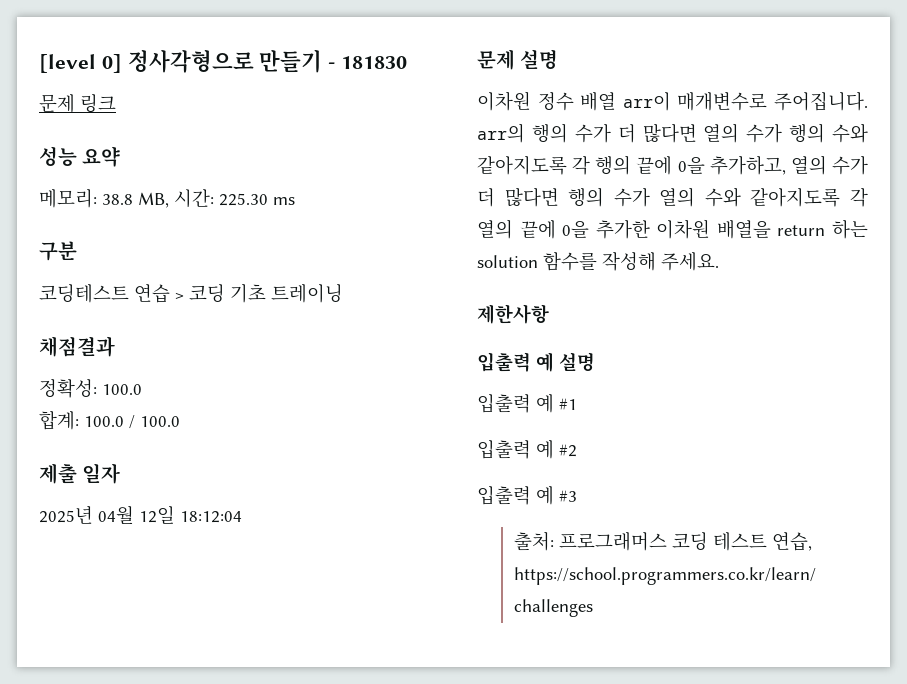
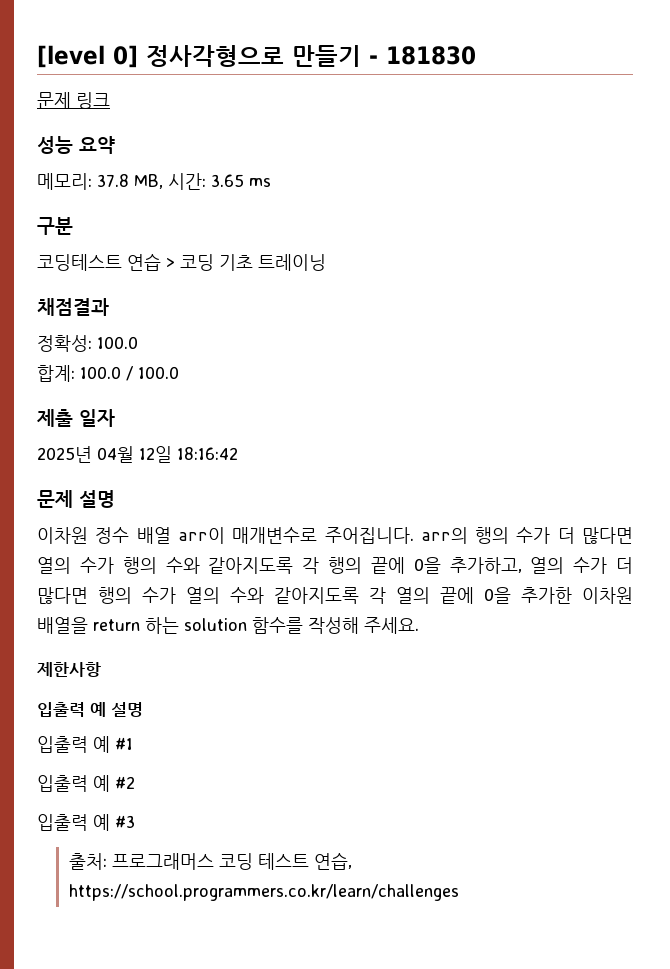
- 메모리: 38.8 MB, 시간: 225.30 ms
+ 메모리: 37.8 MB, 시간: 3.65 ms
- 2025년 04월 12일 18:12:04
+ 2025년 04월 12일 18:16:42

